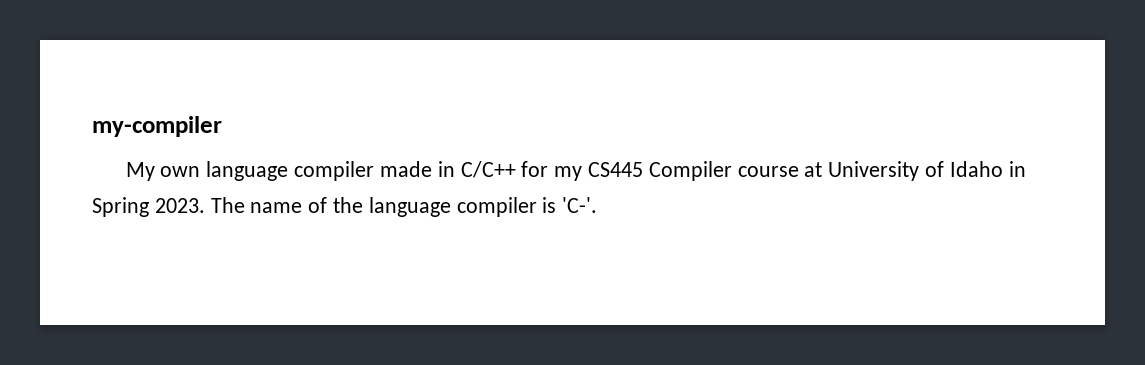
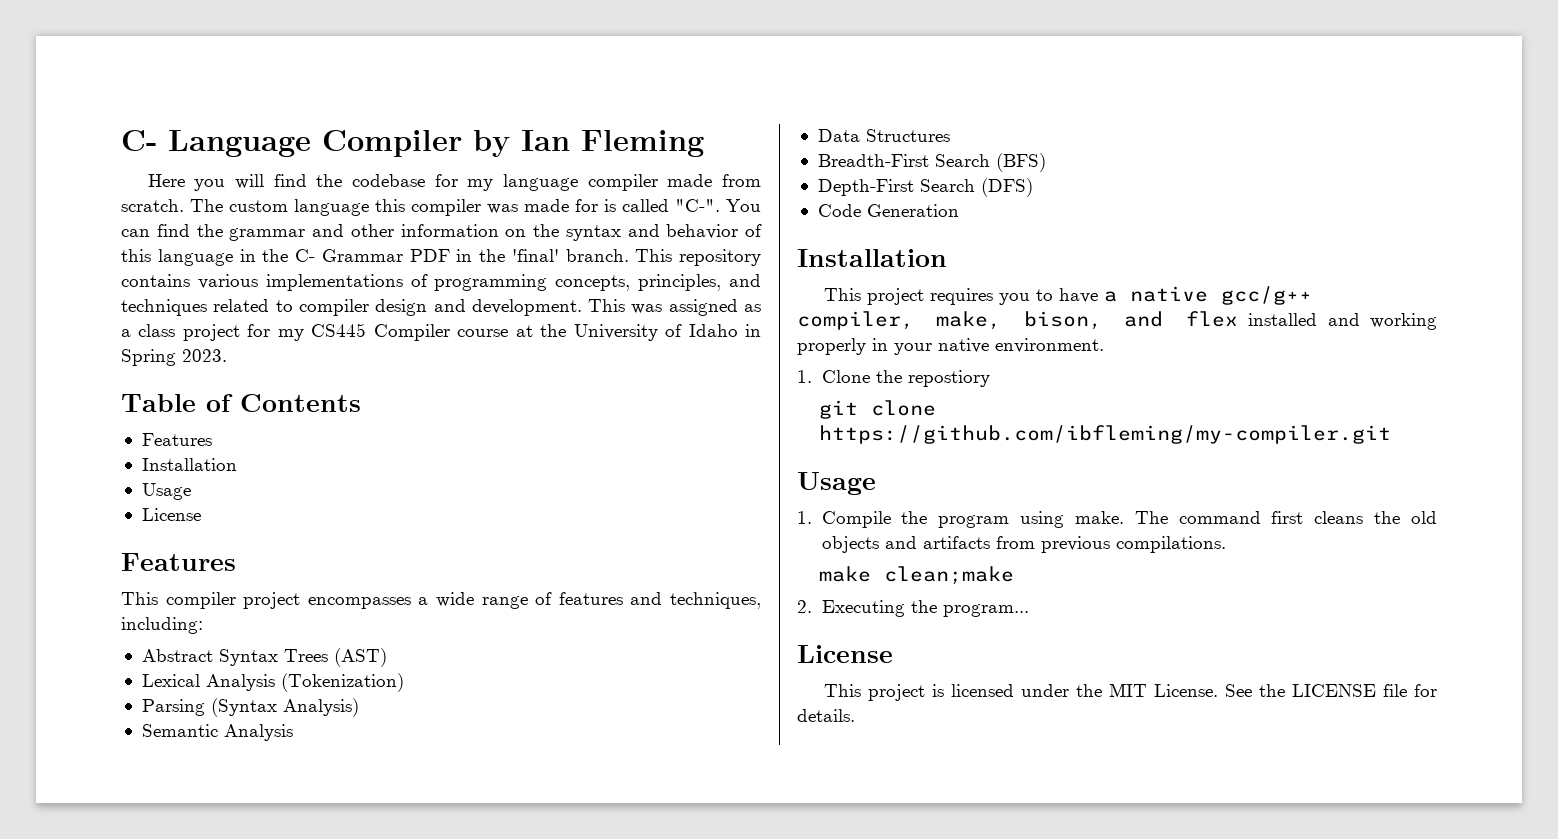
- my-compiler
- My own language compiler made in C/C++ for my CS445 Compiler course at University of Idaho in Spring 2023. The name of the language compiler is 'C-'.
+ C- Language Compiler by Ian Fleming
+ Here you will find the codebase for my language compiler made from scratch. The custom language this compiler was made for is called "C-". You can find the grammar and other information on the syntax and behavior of this language in the C- Grammar PDF in the 'final' branch. This repository contains various implementations of programming concepts, principles, and techniques related to compiler design and development. This was assigned as a class project for my CS445 Compiler course at the University of Idaho in Spring 2023.
+ Table of Contents
+ Features
+ Installation
+ Usage
+ License
+ Features
+ This compiler project encompasses a wide range of features and techniques, including:
+ Abstract Syntax Trees (AST)
+ Lexical Analysis (Tokenization)
+ Parsing (Syntax Analysis)
+ Semantic Analysis
+ Data Structures
+ Breadth-First Search (BFS)
+ Depth-First Search (DFS)
+ Code Generation
+ Installation
+ This project requires you to have a native gcc/g++ compiler, make, bison, and flex installed and working properly in your native environment.
+ 1. Clone the repostiory
+ git clone https://github.com/ibfleming/my-compiler.git
+ Usage
+ 1. Compile the program using make. The command first cleans the old objects and artifacts from previous compilations.
+ make clean;make
+ 2. Executing the program...
+ License
+ This project is licensed under the MIT License. See the LICENSE file for details.

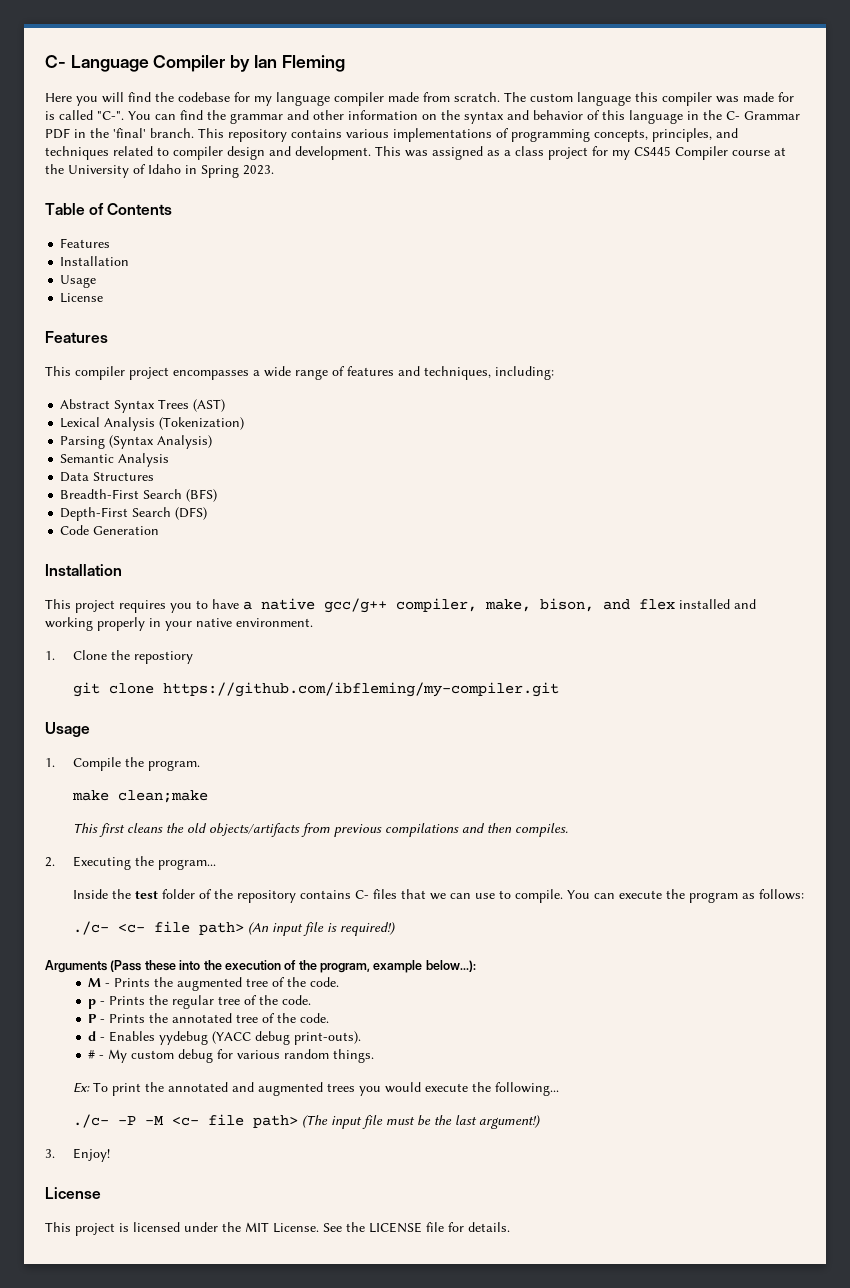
- 1. Compile the program using make. The command first cleans the old objects and artifacts from previous compilations.
+ 1. Compile the program.
  make clean;make
+ This first cleans the old objects/artifacts from previous compilations and then compiles.
  2. Executing the program...
+ Inside the test folder of the repository contains C- files that we can use to compile. You can execute the program as follows:
+ ./c- <c- file path> (An input file is required!)
+ Arguments (Pass these into the execution of the program, example below...):
+ M - Prints the augmented tree of the code.
+ p - Prints the regular tree of the code.
+ P - Prints the annotated tree of the code.
+ d - Enables yydebug (YACC debug print-outs).
+ # - My custom debug for various random things.
+ Ex: To print the annotated and augmented trees you would execute the following...
+ ./c- -P -M <c- file path> (The input file must be the last argument!)
+ 3. Enjoy!

